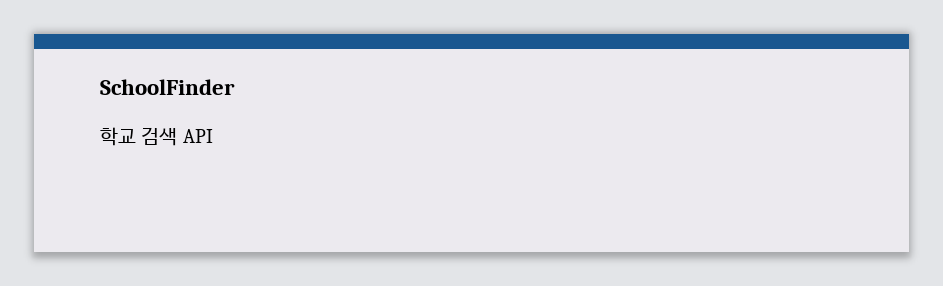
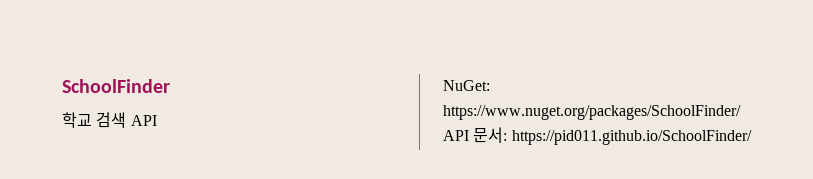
+ NuGet: https://www.nuget.org/packages/SchoolFinder/
+ API 문서: https://pid011.github.io/SchoolFinder/

